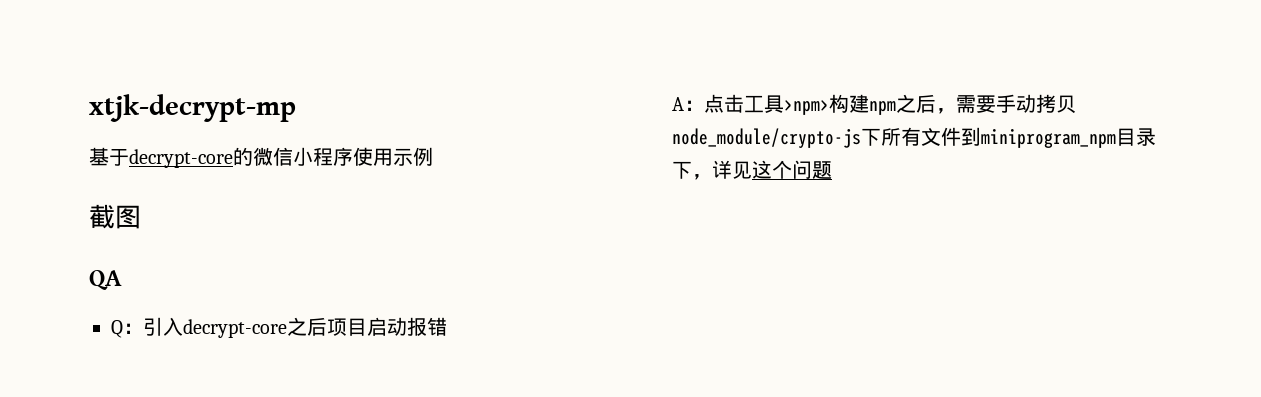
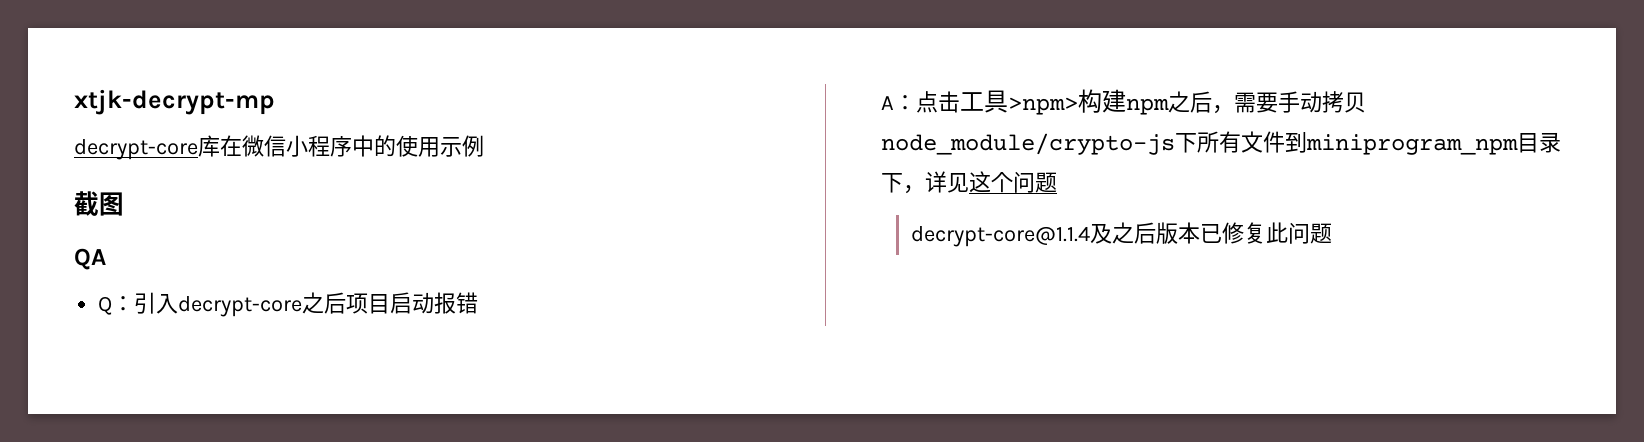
- 基于decrypt-core的微信小程序使用示例
+ decrypt-core库在微信小程序中的使用示例
+ decrypt-core@1.1.4及之后版本已修复此问题

